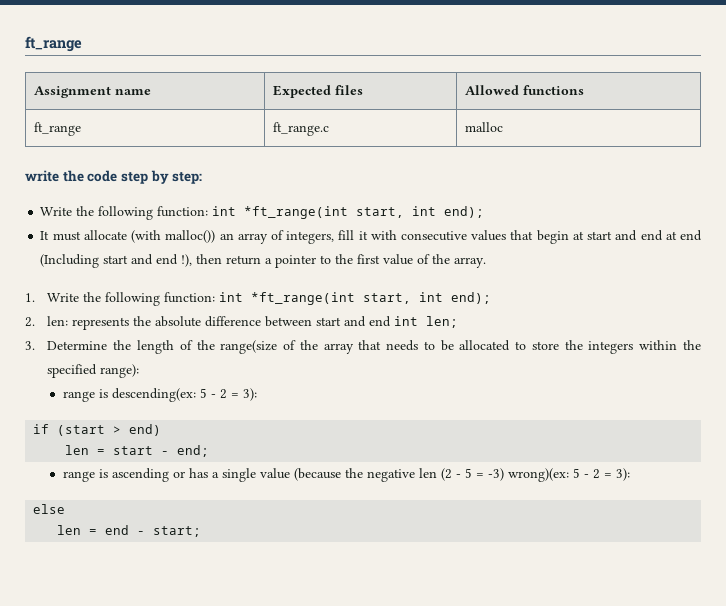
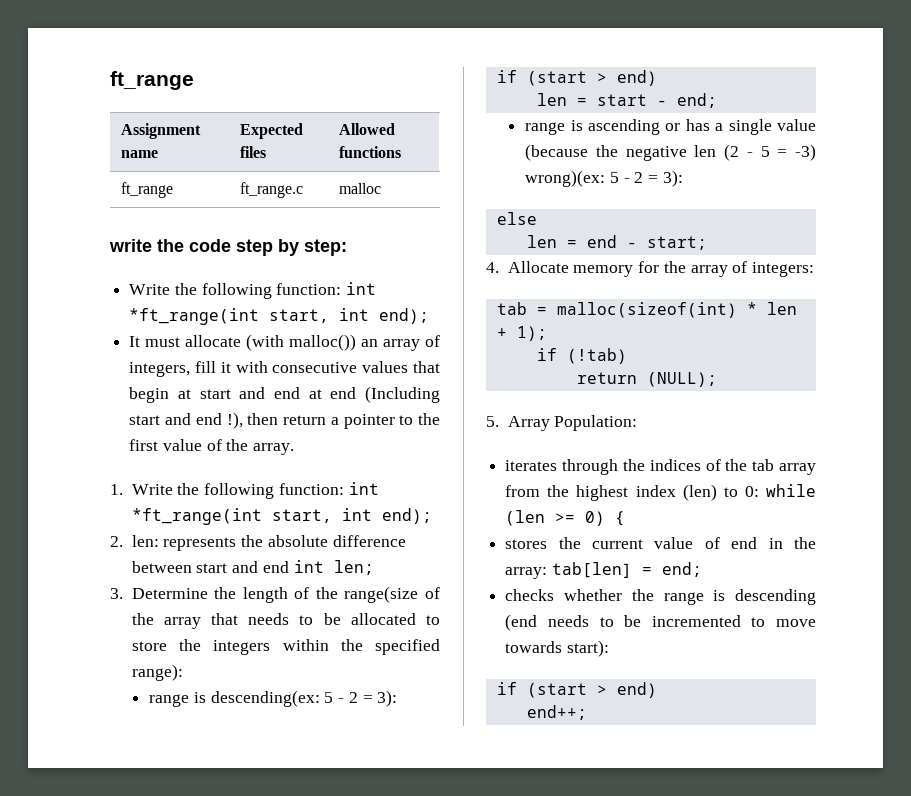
+ 4. Allocate memory for the array of integers:
+ tab = malloc(sizeof(int) * len + 1);
+ if (!tab)
+ return (NULL);
+ 5. Array Population:
+ iterates through the indices of the tab array from the highest index (len) to 0: while (len >= 0) {
+ stores the current value of end in the array: tab[len] = end;
+ checks whether the range is descending (end needs to be incremented to move towards start):
+ if (start > end)
+ end++;

